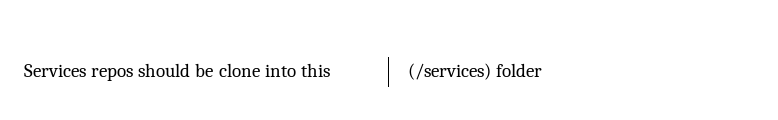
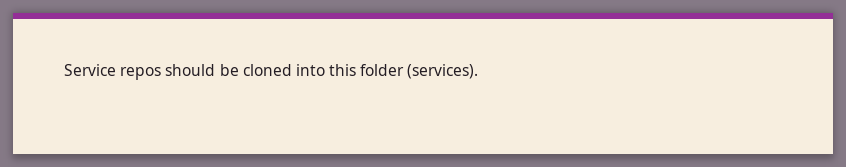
- Services repos should be clone into this (/services) folder
+ Service repos should be cloned into this folder (services).

